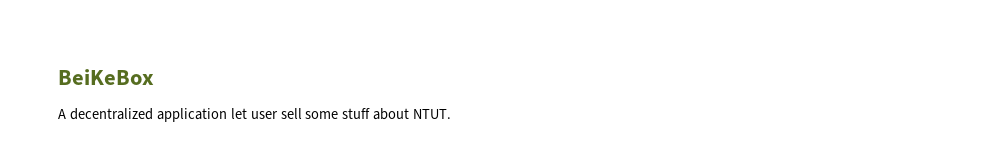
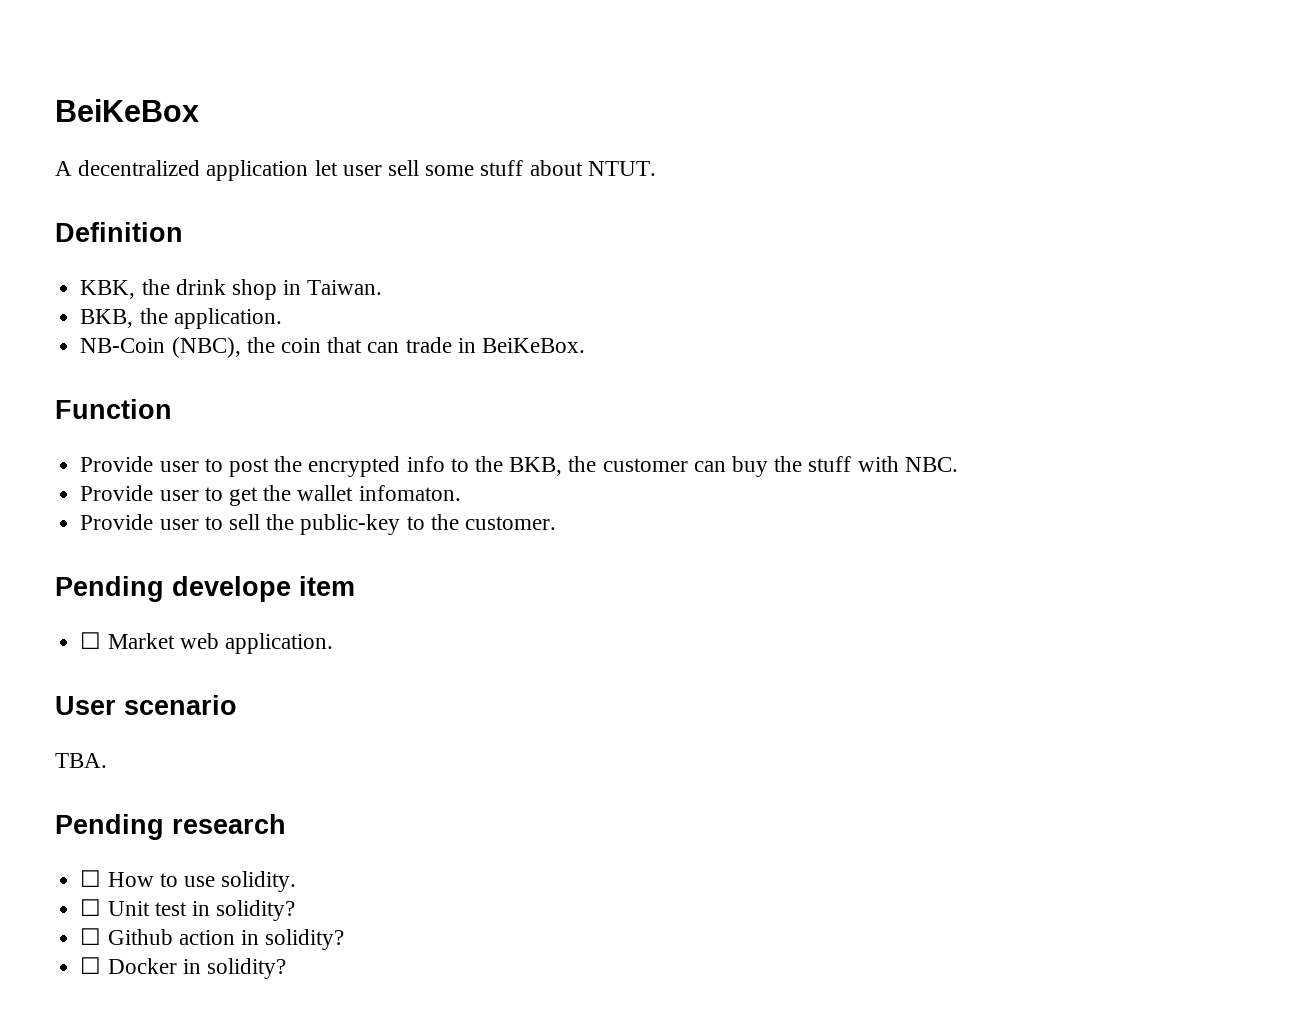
+ Definition
+ KBK, the drink shop in Taiwan.
+ BKB, the application.
+ NB-Coin (NBC), the coin that can trade in BeiKeBox.
+ Function
+ Provide user to post the encrypted info to the BKB, the customer can buy the stuff with NBC.
+ Provide user to get the wallet infomaton.
+ Provide user to sell the public-key to the customer.
+ Pending develope item
+ ☐ Market web application.
+ User scenario
+ TBA.
+ Pending research
+ ☐ How to use solidity.
+ ☐ Unit test in solidity?
+ ☐ Github action in solidity?
+ ☐ Docker in solidity?

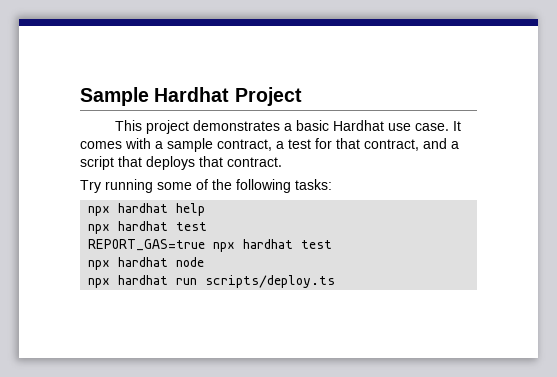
- BeiKeBox
- A decentralized application let user sell some stuff about NTUT.
- Definition
- KBK, the drink shop in Taiwan.
- BKB, the application.
- NB-Coin (NBC), the coin that can trade in BeiKeBox.
- Function
- Provide user to post the encrypted info to the BKB, the customer can buy the stuff with NBC.
- Provide user to get the wallet infomaton.
- Provide user to sell the public-key to the customer.
- Pending develope item
- ☐ Market web application.
- User scenario
- TBA.
- Pending research
- ☐ How to use solidity.
- ☐ Unit test in solidity?
- ☐ Github action in solidity?
- ☐ Docker in solidity?
+ Sample Hardhat Project
+ This project demonstrates a basic Hardhat use case. It comes with a sample contract, a test for that contract, and a script that deploys that contract.
+ Try running some of the following tasks:
+ npx hardhat help
+ npx hardhat test
+ REPORT_GAS=true npx hardhat test
+ npx hardhat node
+ npx hardhat run scripts/deploy.ts

